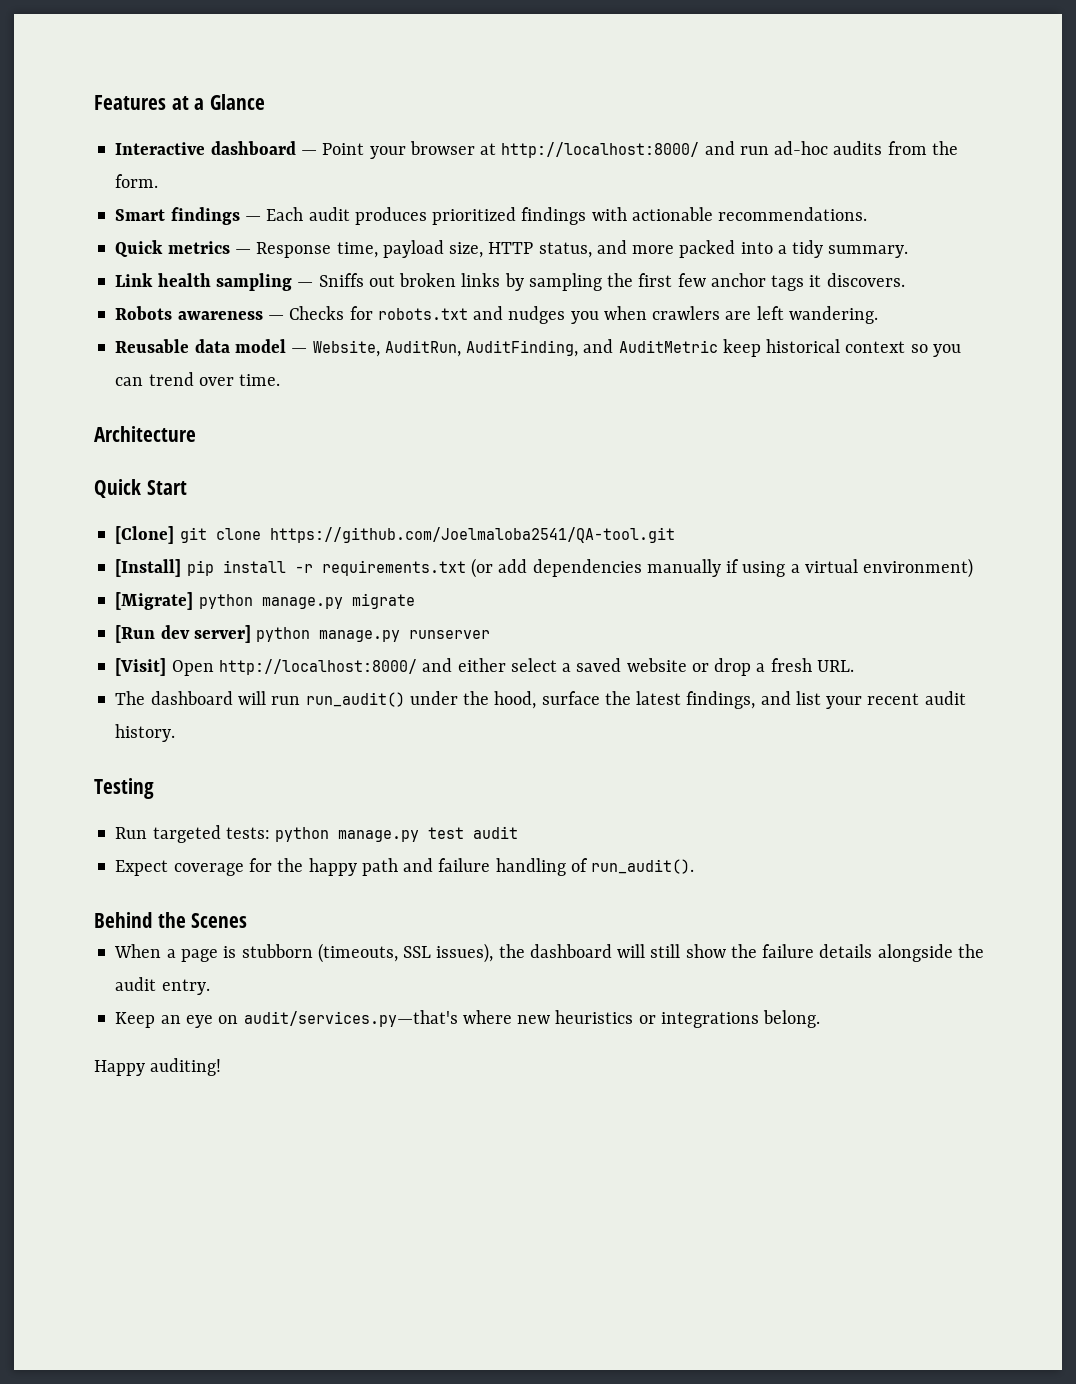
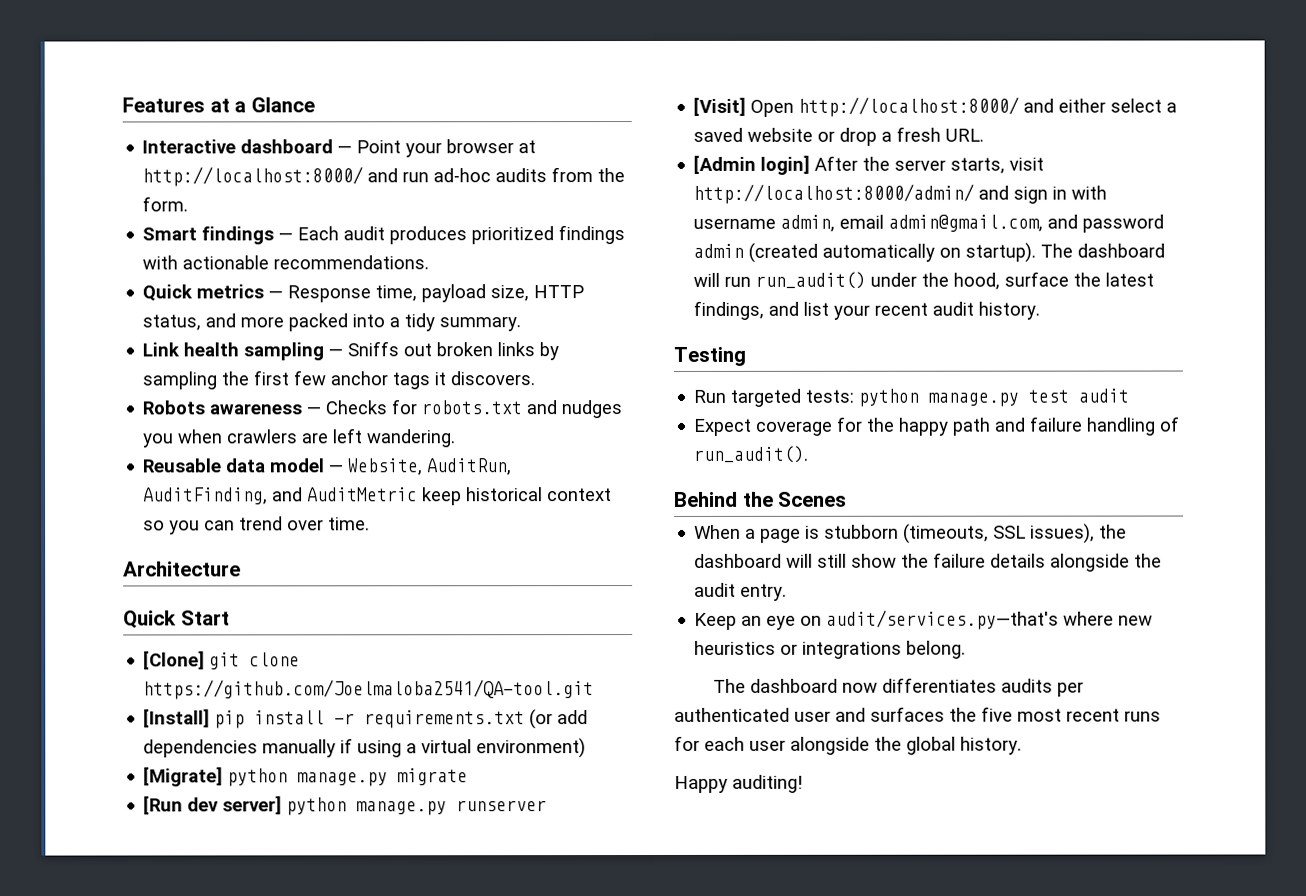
+ [Admin login] After the server starts, visit http://localhost:8000/admin/ and sign in with username admin, email admin@gmail.com, and password admin (created automatically on startup).
+ The dashboard now differentiates audits per authenticated user and surfaces the five most recent runs for each user alongside the global history.

